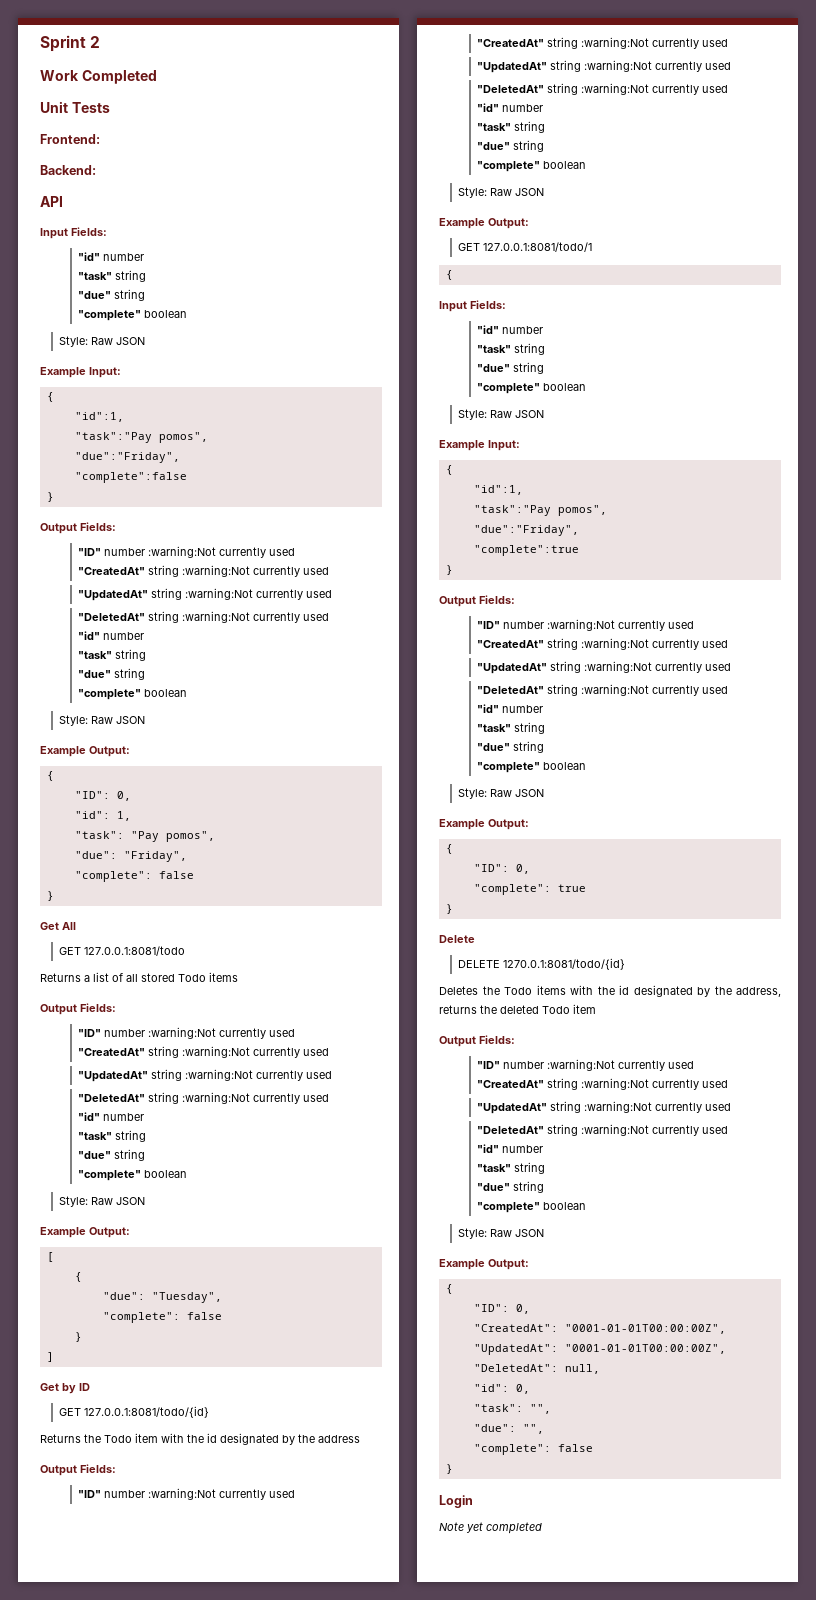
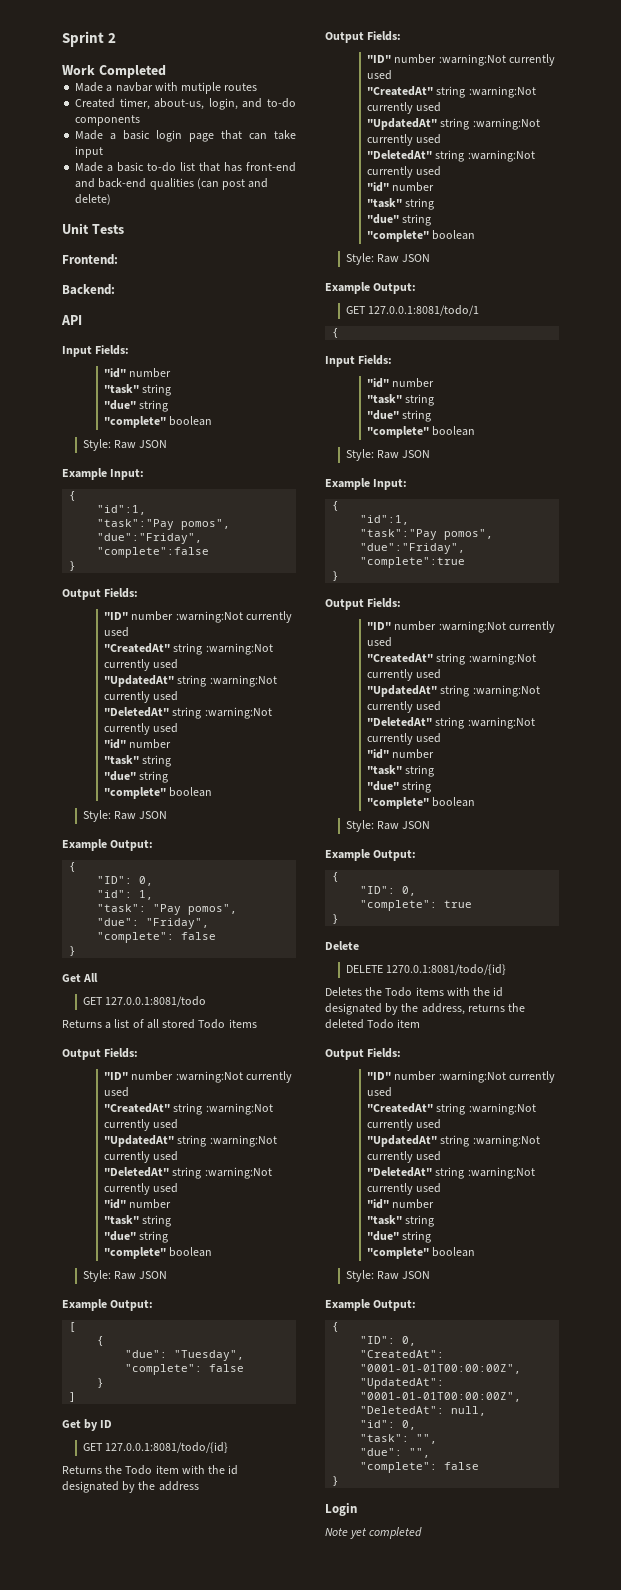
+ Made a navbar with mutiple routes
+ Created timer, about-us, login, and to-do components
+ Made a basic login page that can take input
+ Made a basic to-do list that has front-end and back-end qualities (can post and delete)

